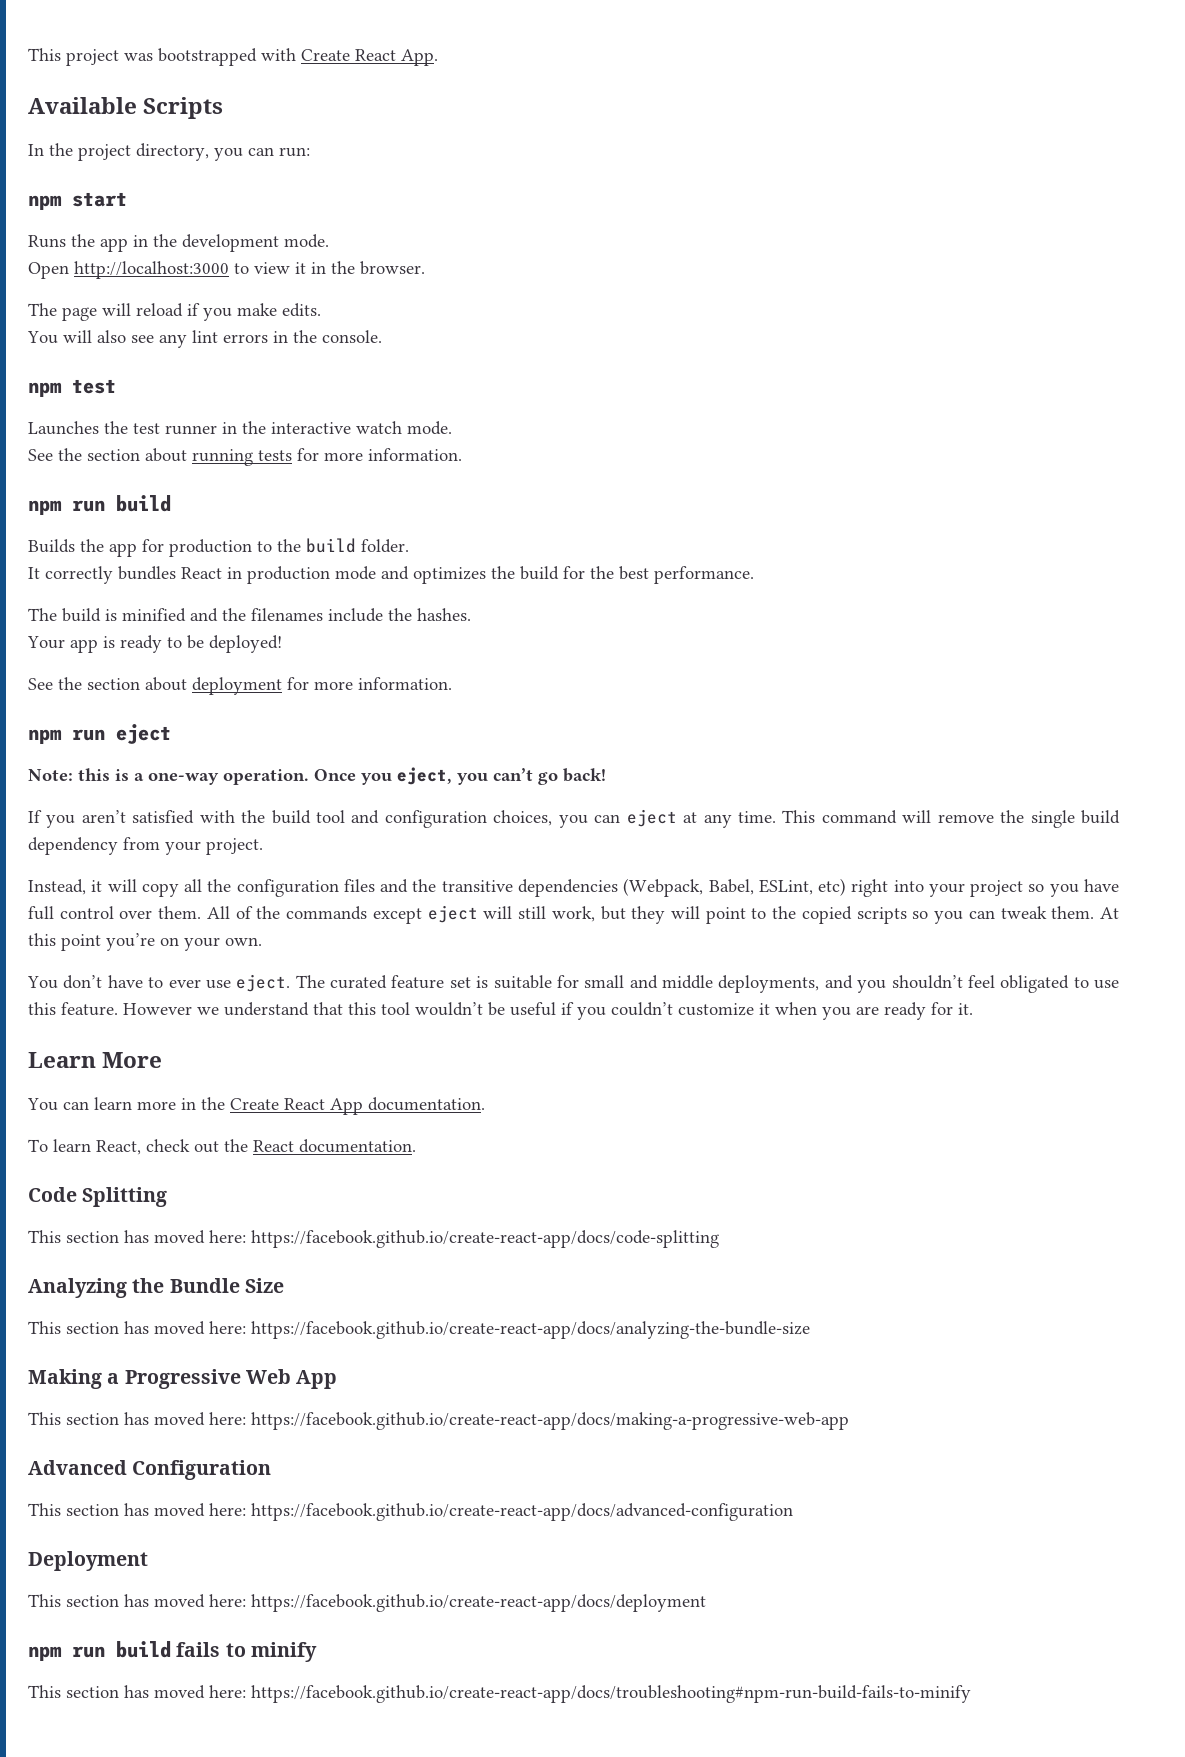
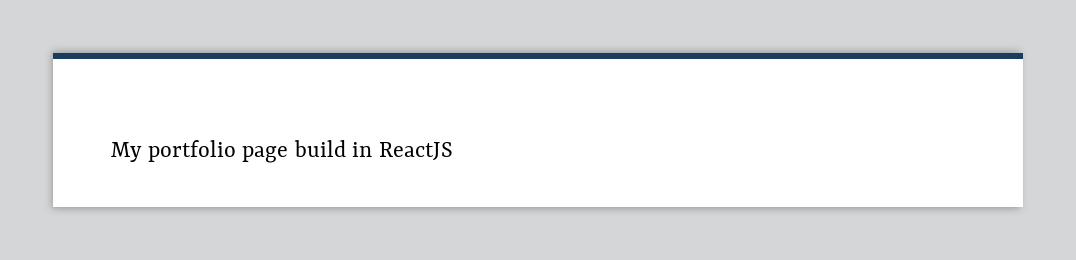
- This project was bootstrapped with Create React App.
- Available Scripts
- In the project directory, you can run:
- npm start
- Runs the app in the development mode.
- Open http://localhost:3000 to view it in the browser.
- The page will reload if you make edits.
- You will also see any lint errors in the console.
- npm test
- Launches the test runner in the interactive watch mode.
- See the section about running tests for more information.
- npm run build
- Builds the app for production to the build folder.
- It correctly bundles React in production mode and optimizes the build for the best performance.
- The build is minified and the filenames include the hashes.
- Your app is ready to be deployed!
- See the section about deployment for more information.
- npm run eject
- Note: this is a one-way operation. Once you eject, you can’t go back!
- If you aren’t satisfied with the build tool and configuration choices, you can eject at any time. This command will remove the single build dependency from your project.
- Instead, it will copy all the configuration files and the transitive dependencies (Webpack, Babel, ESLint, etc) right into your project so you have full control over them. All of the commands except eject will still work, but they will point to the copied scripts so you can tweak them. At this point you’re on your own.
- You don’t have to ever use eject. The curated feature set is suitable for small and middle deployments, and you shouldn’t feel obligated to use this feature. However we understand that this tool wouldn’t be useful if you couldn’t customize it when you are ready for it.
- Learn More
- You can learn more in the Create React App documentation.
- To learn React, check out the React documentation.
- Code Splitting
- This section has moved here: https://facebook.github.io/create-react-app/docs/code-splitting
- Analyzing the Bundle Size
- This section has moved here: https://facebook.github.io/create-react-app/docs/analyzing-the-bundle-size
- Making a Progressive Web App
- This section has moved here: https://facebook.github.io/create-react-app/docs/making-a-progressive-web-app
- Advanced Configuration
- This section has moved here: https://facebook.github.io/create-react-app/docs/advanced-configuration
- Deployment
- This section has moved here: https://facebook.github.io/create-react-app/docs/deployment
- npm run build fails to minify
- This section has moved here: https://facebook.github.io/create-react-app/docs/troubleshooting#npm-run-build-fails-to-minify
+ My portfolio page build in ReactJS

